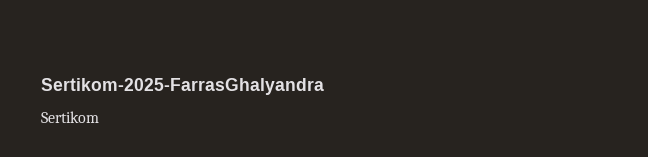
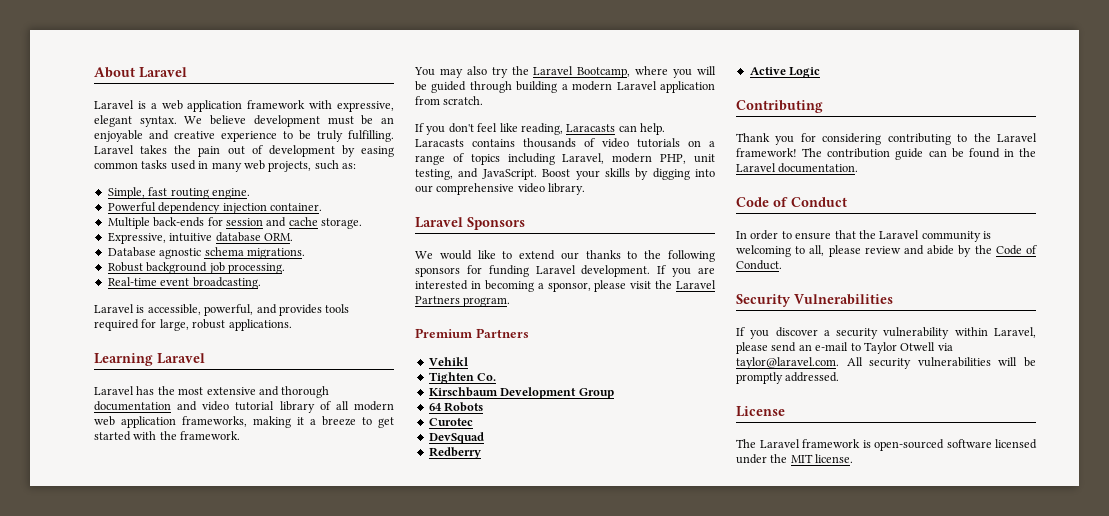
- Sertikom-2025-FarrasGhalyandra
- Sertikom
+ About Laravel
+ Laravel is a web application framework with expressive, elegant syntax. We believe development must be an enjoyable and creative experience to be truly fulfilling. Laravel takes the pain out of development by easing common tasks used in many web projects, such as:
+ Simple, fast routing engine.
+ Powerful dependency injection container.
+ Multiple back-ends for session and cache storage.
+ Expressive, intuitive database ORM.
+ Database agnostic schema migrations.
+ Robust background job processing.
+ Real-time event broadcasting.
+ Laravel is accessible, powerful, and provides tools required for large, robust applications.
+ Learning Laravel
+ Laravel has the most extensive and thorough documentation and video tutorial library of all modern web application frameworks, making it a breeze to get started with the framework.
+ You may also try the Laravel Bootcamp, where you will be guided through building a modern Laravel application from scratch.
+ If you don't feel like reading, Laracasts can help. Laracasts contains thousands of video tutorials on a range of topics including Laravel, modern PHP, unit testing, and JavaScript. Boost your skills by digging into our comprehensive video library.
+ Laravel Sponsors
+ We would like to extend our thanks to the following sponsors for funding Laravel development. If you are interested in becoming a sponsor, please visit the Laravel Partners program.
+ Premium Partners
+ Vehikl
+ Tighten Co.
+ Kirschbaum Development Group
+ 64 Robots
+ Curotec
+ DevSquad
+ Redberry
+ Active Logic
+ Contributing
+ Thank you for considering contributing to the Laravel framework! The contribution guide can be found in the Laravel documentation.
+ Code of Conduct
+ In order to ensure that the Laravel community is welcoming to all, please review and abide by the Code of Conduct.
+ Security Vulnerabilities
+ If you discover a security vulnerability within Laravel, please send an e-mail to Taylor Otwell via taylor@laravel.com. All security vulnerabilities will be promptly addressed.
+ License
+ The Laravel framework is open-sourced software licensed under the MIT license.

